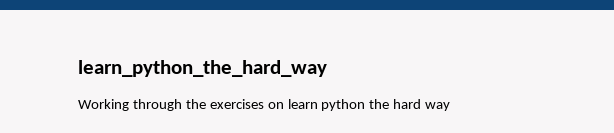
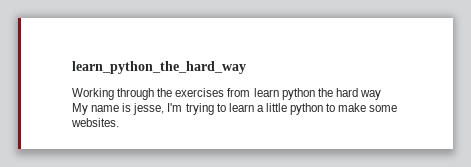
- Working through the exercises on learn python the hard way
+ Working through the exercises from learn python the hard way My name is jesse, I'm trying to learn a little python to make some websites.

